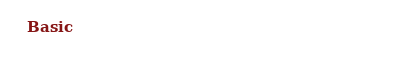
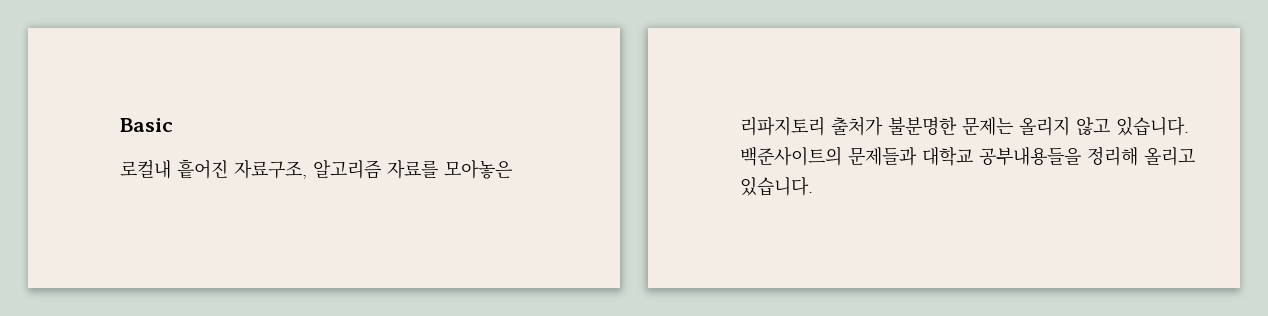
+ 로컬내 흩어진 자료구조, 알고리즘 자료를 모아놓은 리파지토리 출처가 불분명한 문제는 올리지 않고 있습니다. 백준사이트의 문제들과 대학교 공부내용들을 정리해 올리고 있습니다.

